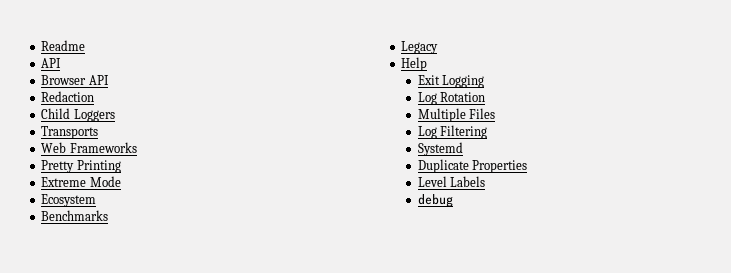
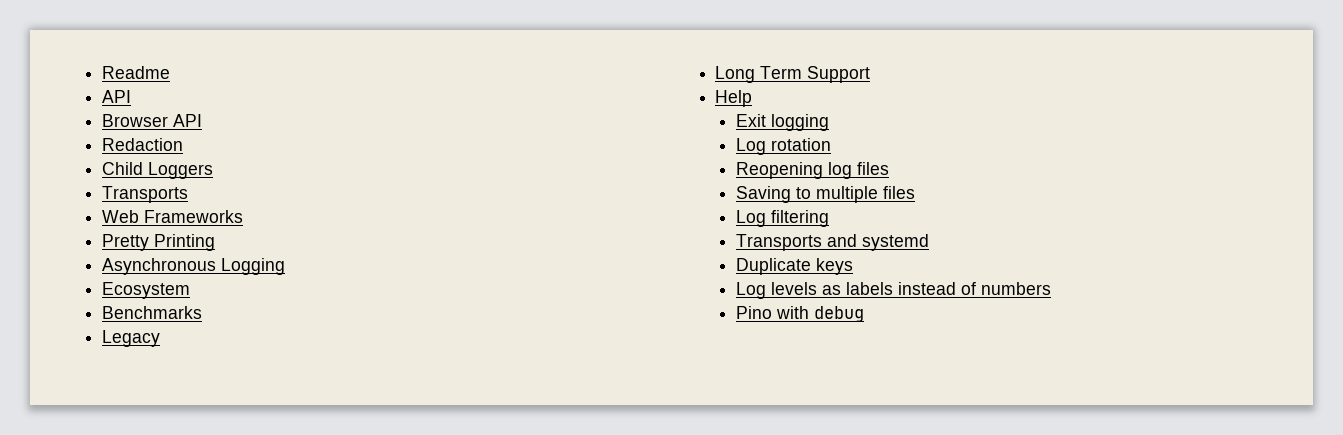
- Extreme Mode
+ Asynchronous Logging
+ Long Term Support
- Exit Logging
- Log Rotation
- Multiple Files
- Log Filtering
- Systemd
- Duplicate Properties
- Level Labels
- debug
+ Exit logging
+ Log rotation
+ Reopening log files
+ Saving to multiple files
+ Log filtering
+ Transports and systemd
+ Duplicate keys
+ Log levels as labels instead of numbers
+ Pino with debug

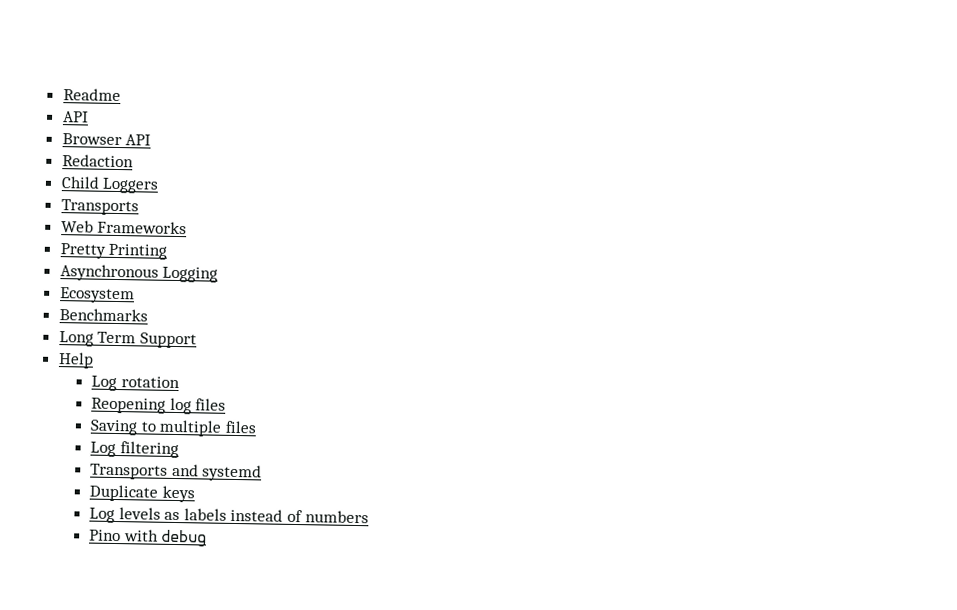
- Legacy
- Exit logging

